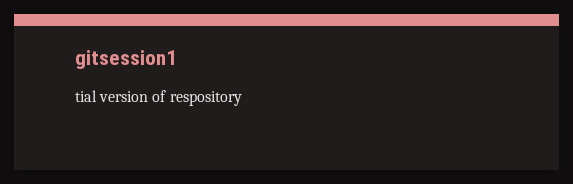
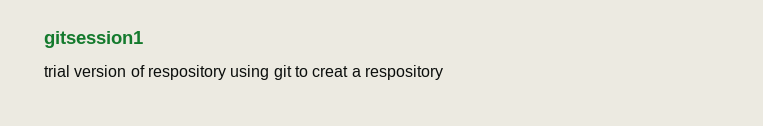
- tial version of respository
+ trial version of respository using git to creat a respository

